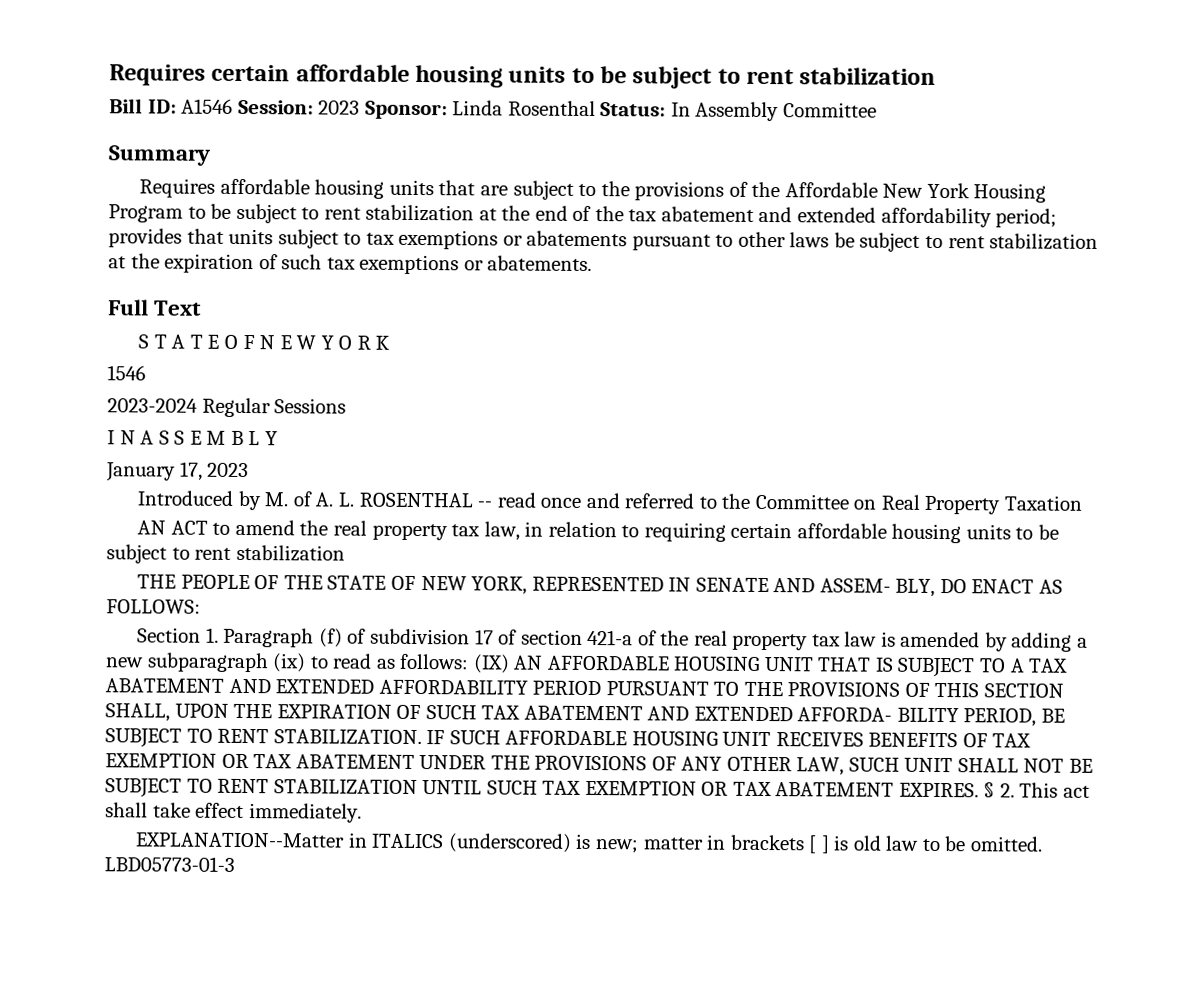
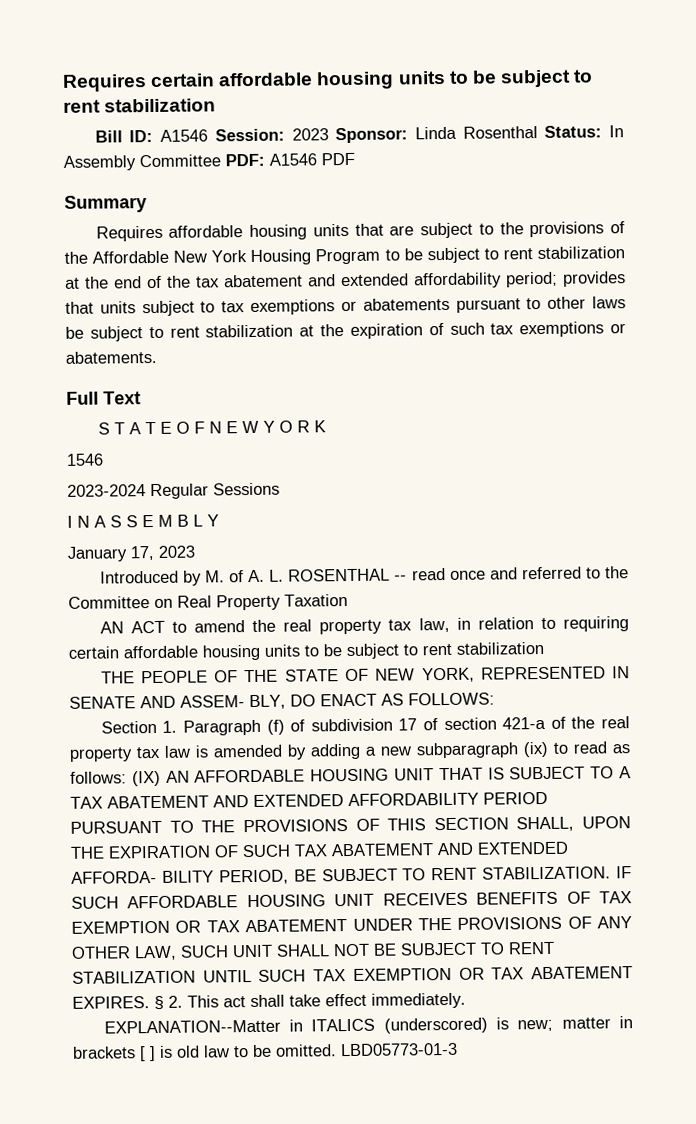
- Bill ID: A1546 Session: 2023 Sponsor: Linda Rosenthal Status: In Assembly Committee
+ Bill ID: A1546 Session: 2023 Sponsor: Linda Rosenthal Status: In Assembly Committee PDF: A1546 PDF

